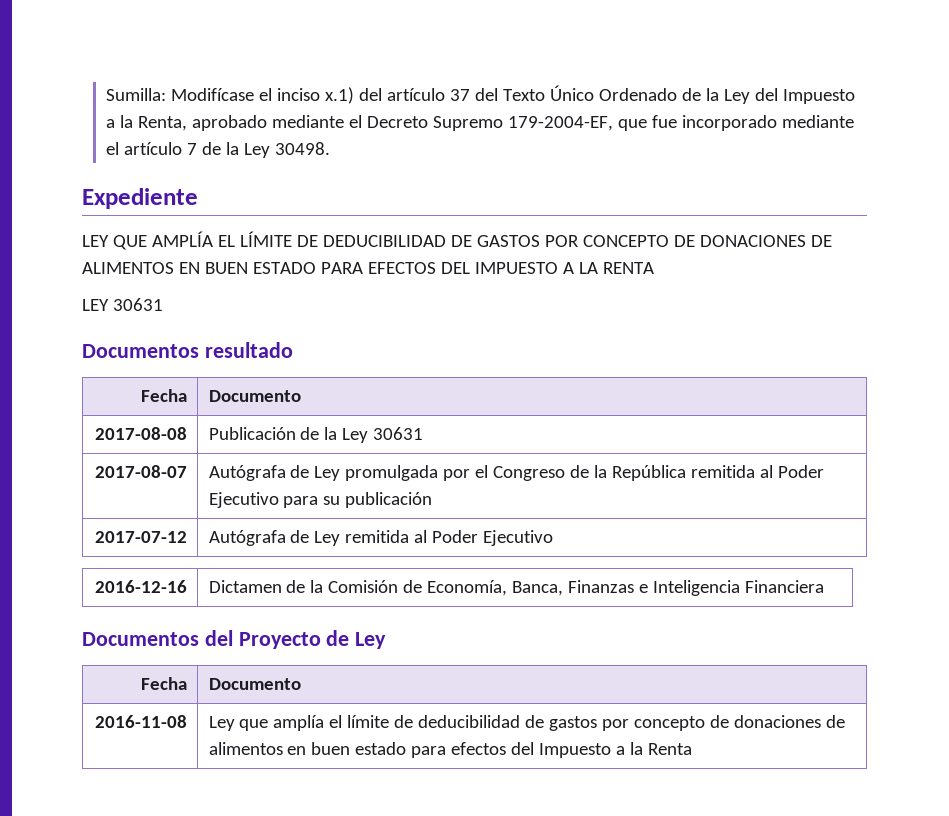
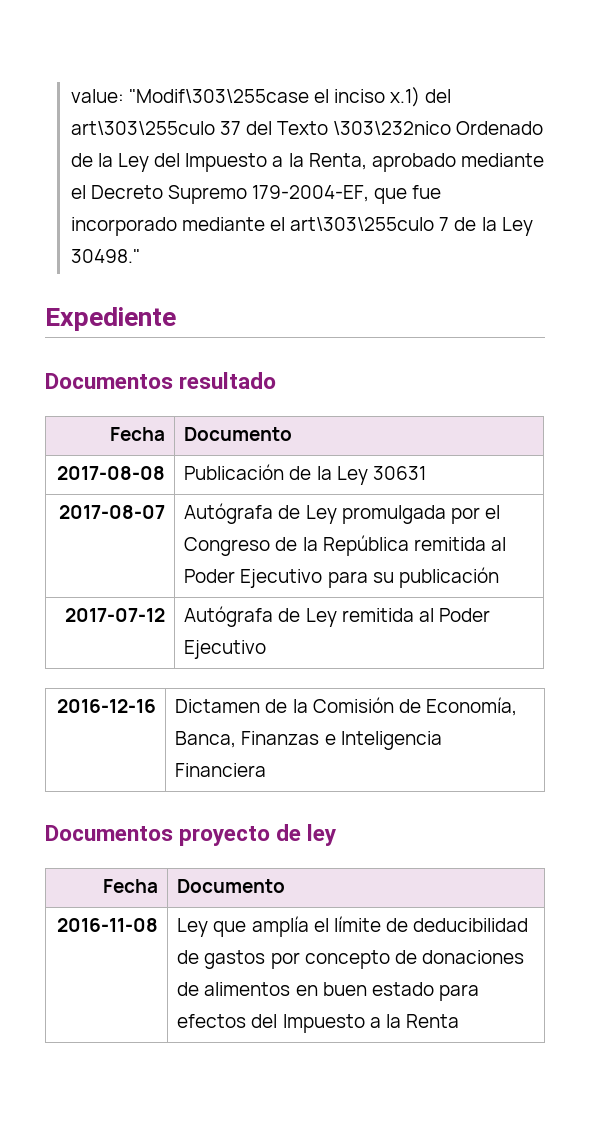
- Sumilla: Modifícase el inciso x.1) del artículo 37 del Texto Único Ordenado de la Ley del Impuesto a la Renta, aprobado mediante el Decreto Supremo 179-2004-EF, que fue incorporado mediante el artículo 7 de la Ley 30498.
+ value: "Modif\303\255case el inciso x.1) del art\303\255culo 37 del Texto \303\232nico Ordenado de la Ley del Impuesto a la Renta, aprobado mediante el Decreto Supremo 179-2004-EF, que fue incorporado mediante el art\303\255culo 7 de la Ley 30498."
- LEY QUE AMPLÍA EL LÍMITE DE DEDUCIBILIDAD DE GASTOS POR CONCEPTO DE DONACIONES DE ALIMENTOS EN BUEN ESTADO PARA EFECTOS DEL IMPUESTO A LA RENTA
- LEY 30631
- Documentos del Proyecto de Ley
+ Documentos proyecto de ley

